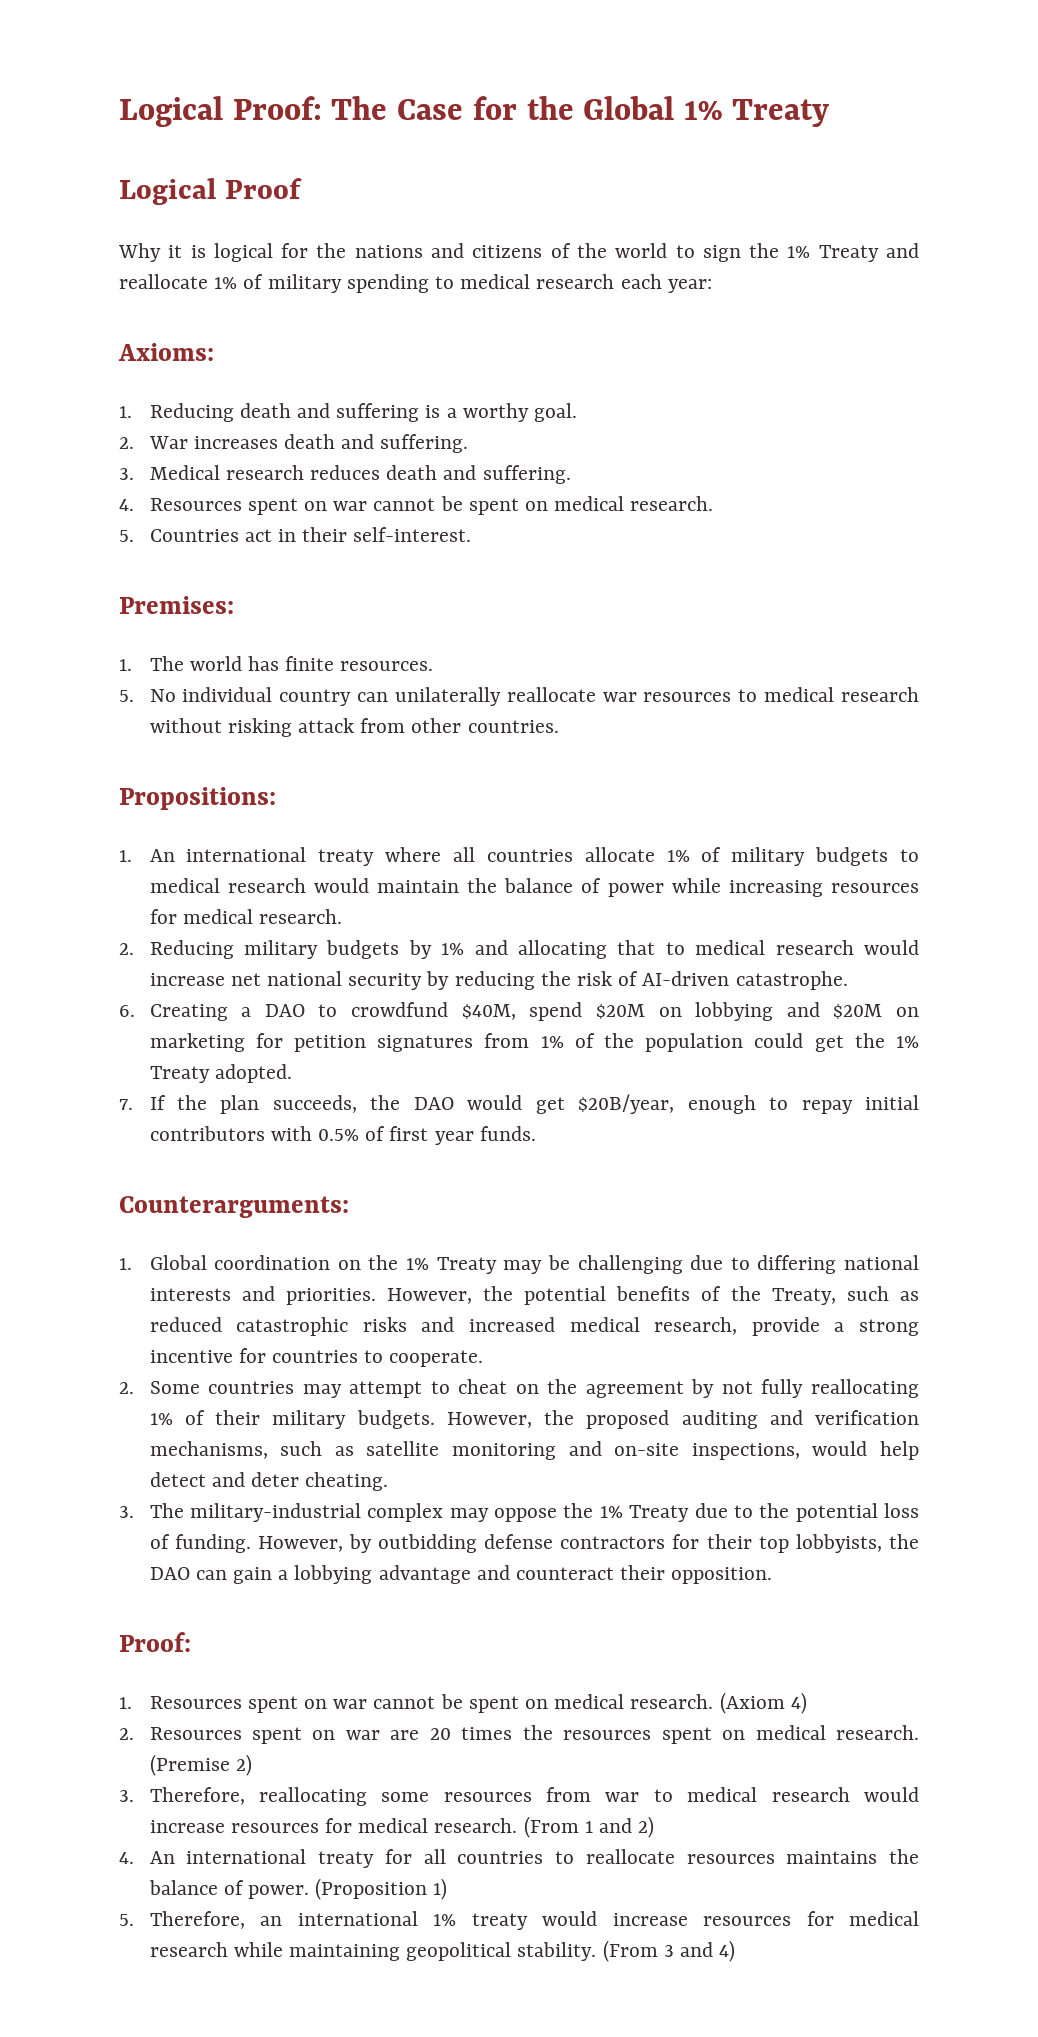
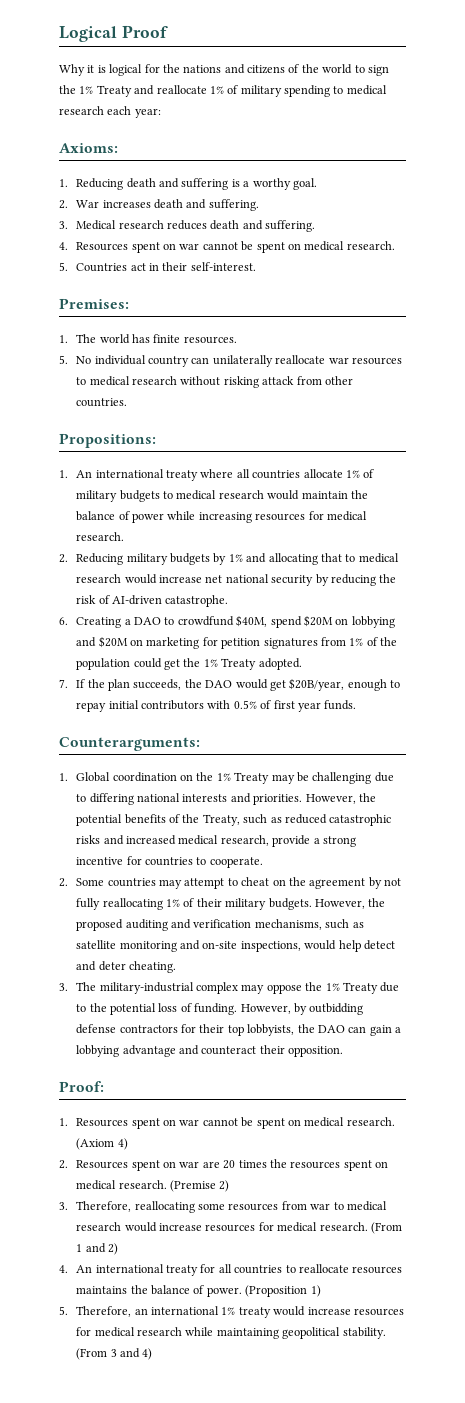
- Logical Proof: The Case for the Global 1% Treaty

